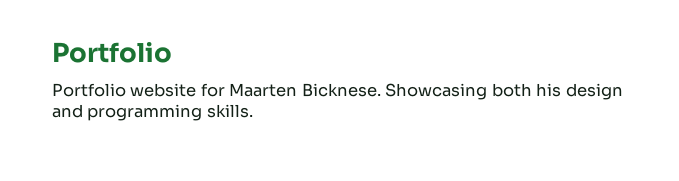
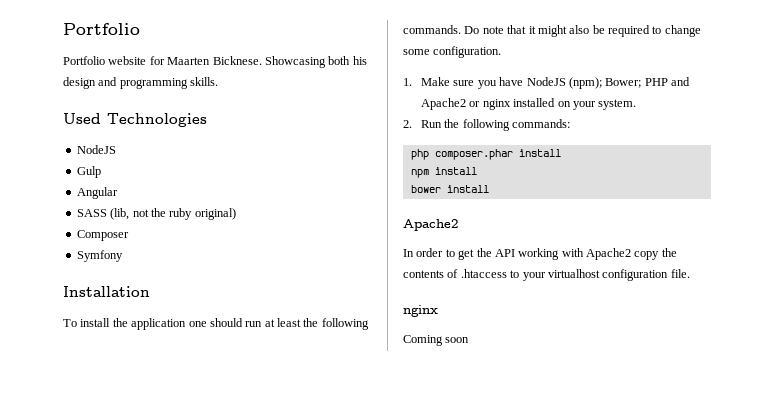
+ Used Technologies
+ NodeJS
+ Gulp
+ Angular
+ SASS (lib, not the ruby original)
+ Composer
+ Symfony
+ Installation
+ To install the application one should run at least the following commands. Do note that it might also be required to change some configuration.
+ 1. Make sure you have NodeJS (npm); Bower; PHP and Apache2 or nginx installed on your system.
+ 2. Run the following commands:
+ php composer.phar install
+ npm install
+ bower install
+ Apache2
+ In order to get the API working with Apache2 copy the contents of .htaccess to your virtualhost configuration file.
+ nginx
+ Coming soon

